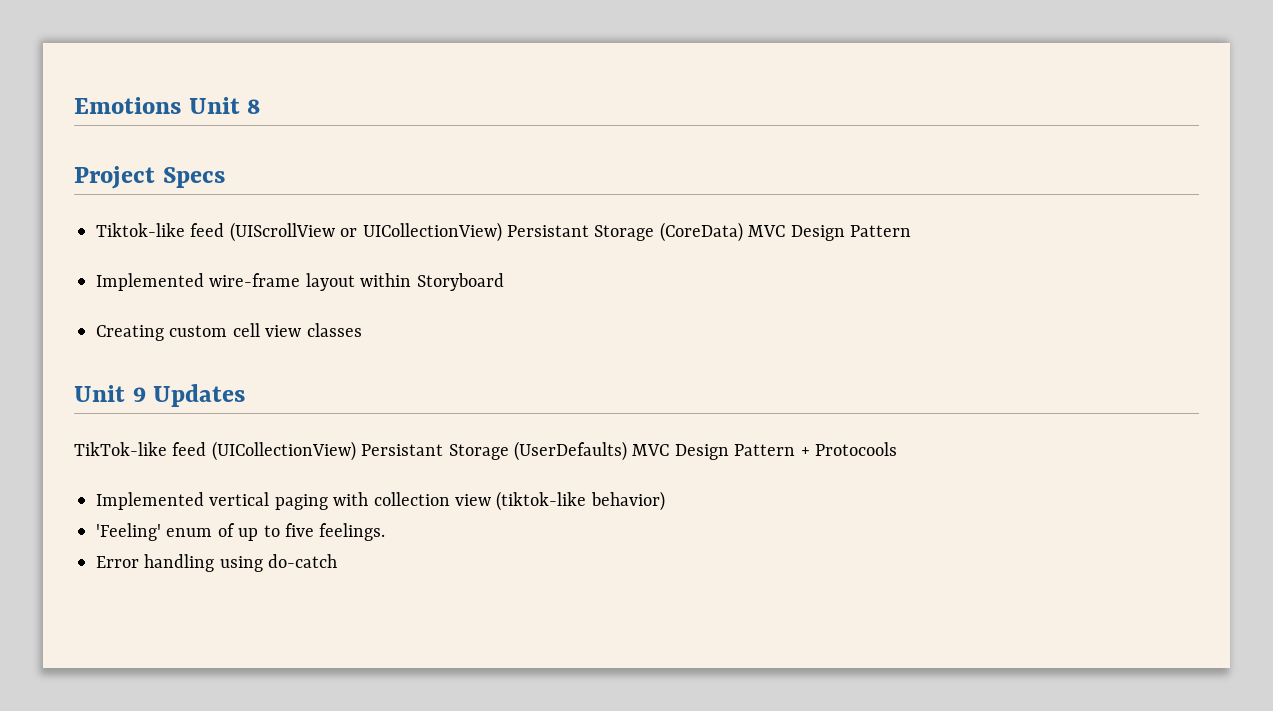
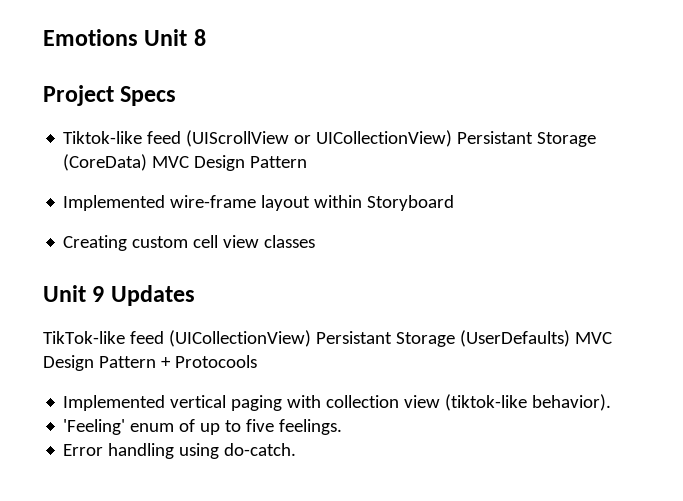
- Implemented vertical paging with collection view (tiktok-like behavior)
+ Implemented vertical paging with collection view (tiktok-like behavior).
- Error handling using do-catch
+ Error handling using do-catch.

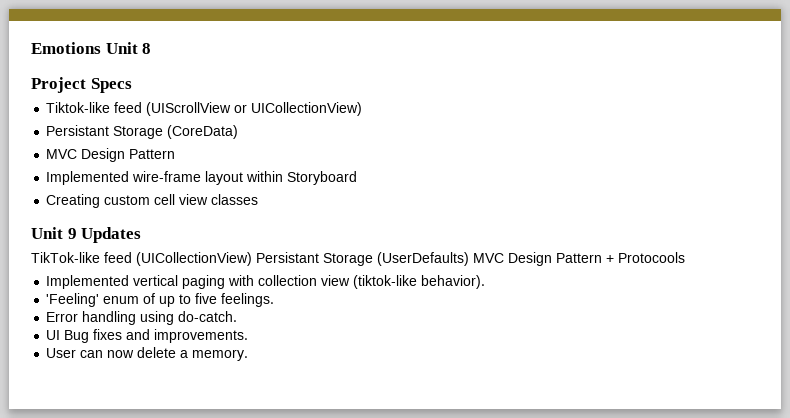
- Tiktok-like feed (UIScrollView or UICollectionView) Persistant Storage (CoreData) MVC Design Pattern
+ Tiktok-like feed (UIScrollView or UICollectionView)
+ Persistant Storage (CoreData)
+ MVC Design Pattern
+ UI Bug fixes and improvements.
+ User can now delete a memory.

